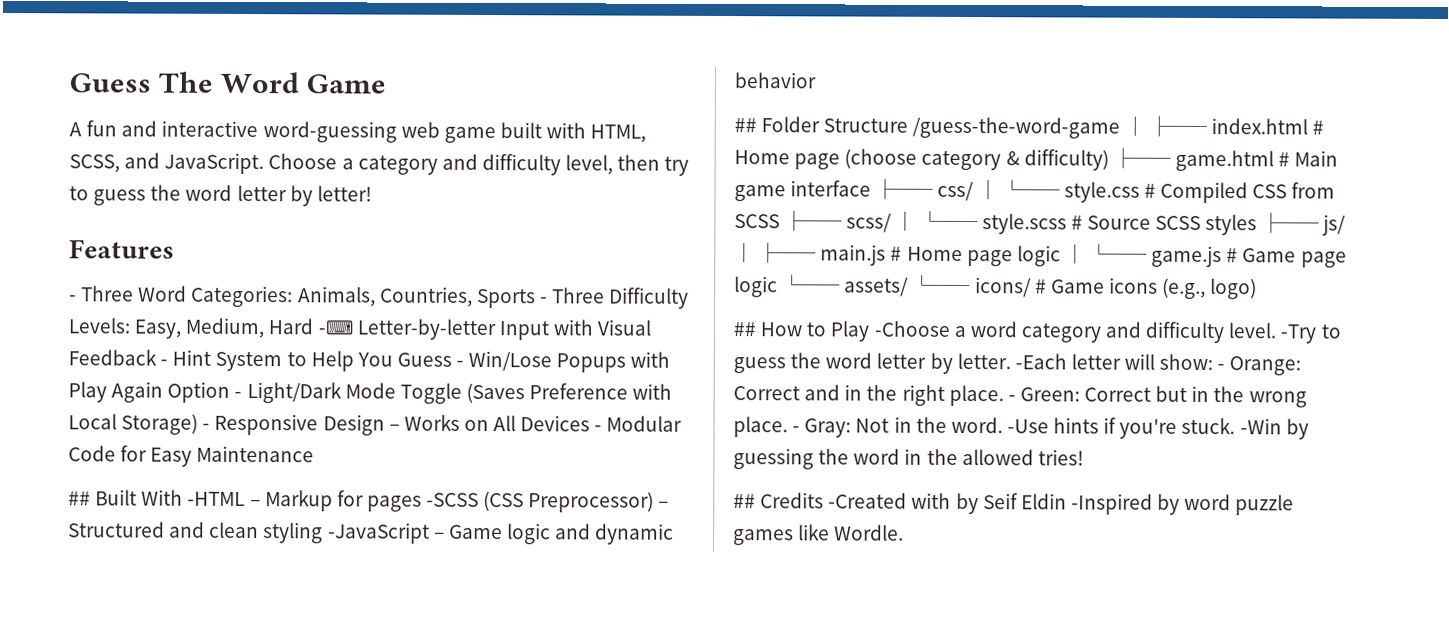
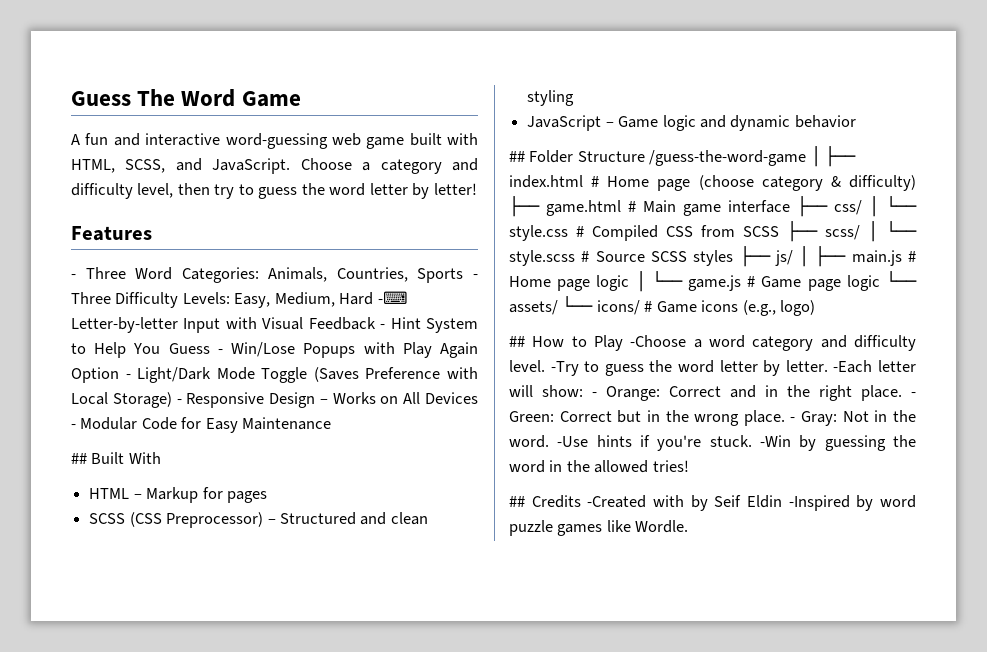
- ## Built With -HTML – Markup for pages -SCSS (CSS Preprocessor) – Structured and clean styling -JavaScript – Game logic and dynamic behavior
+ ## Built With
+ HTML – Markup for pages
+ SCSS (CSS Preprocessor) – Structured and clean styling
+ JavaScript – Game logic and dynamic behavior

